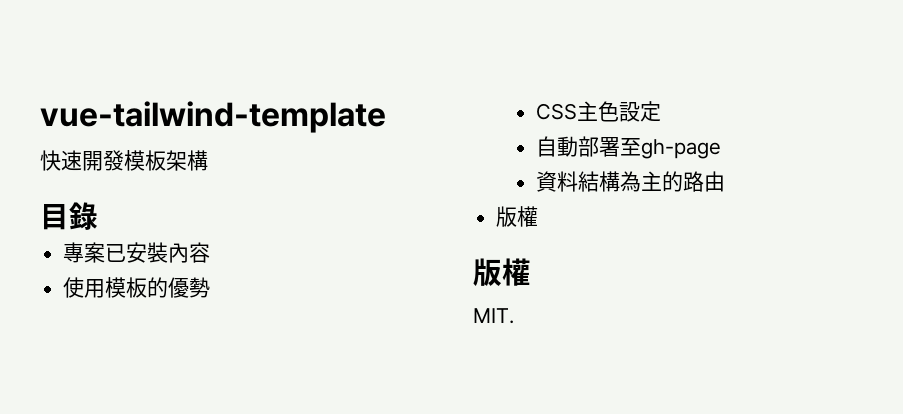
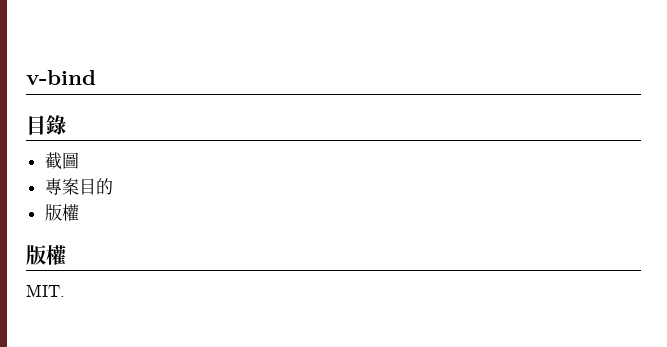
- vue-tailwind-template
- 快速開發模板架構
+ v-bind
+ 截圖
- 專案已安裝內容
- 使用模板的優勢
- CSS主色設定
- 自動部署至gh-page
- 資料結構為主的路由
+ 專案目的

